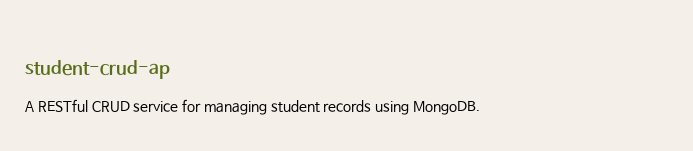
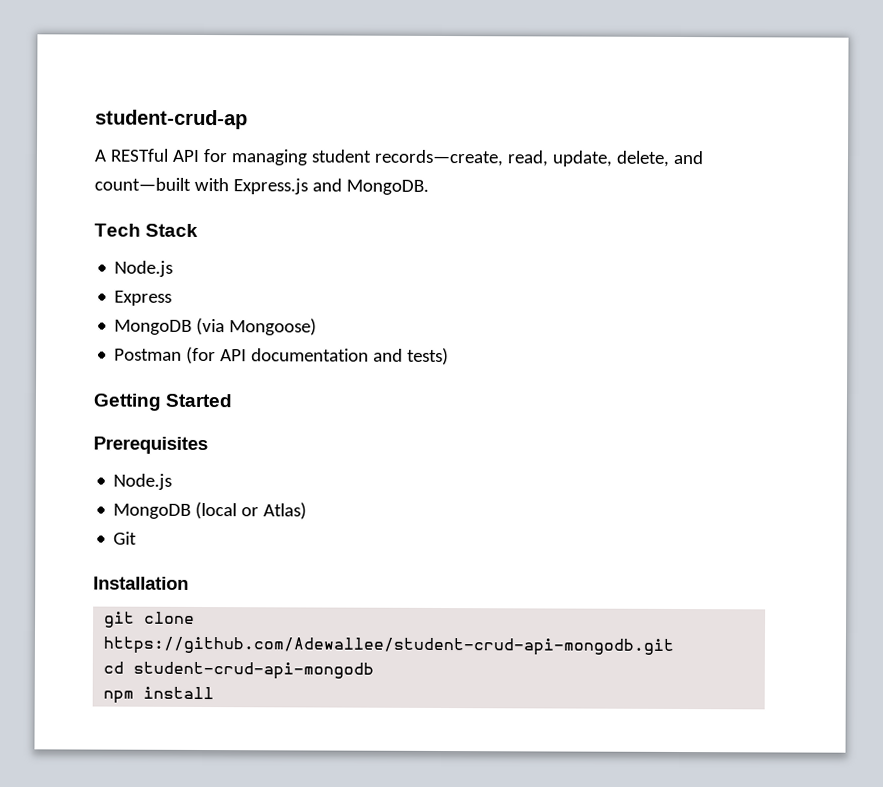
- A RESTful CRUD service for managing student records using MongoDB.
+ A RESTful API for managing student records—create, read, update, delete, and count—built with Express.js and MongoDB.
+ Tech Stack
+ Node.js
+ Express
+ MongoDB (via Mongoose)
+ Postman (for API documentation and tests)
+ Getting Started
+ Prerequisites
+ Node.js
+ MongoDB (local or Atlas)
+ Git
+ Installation
+ git clone https://github.com/Adewallee/student-crud-api-mongodb.git
+ cd student-crud-api-mongodb
+ npm install

